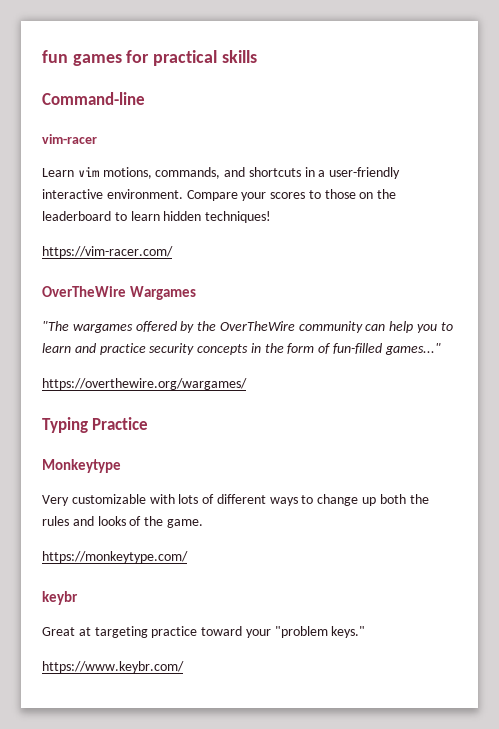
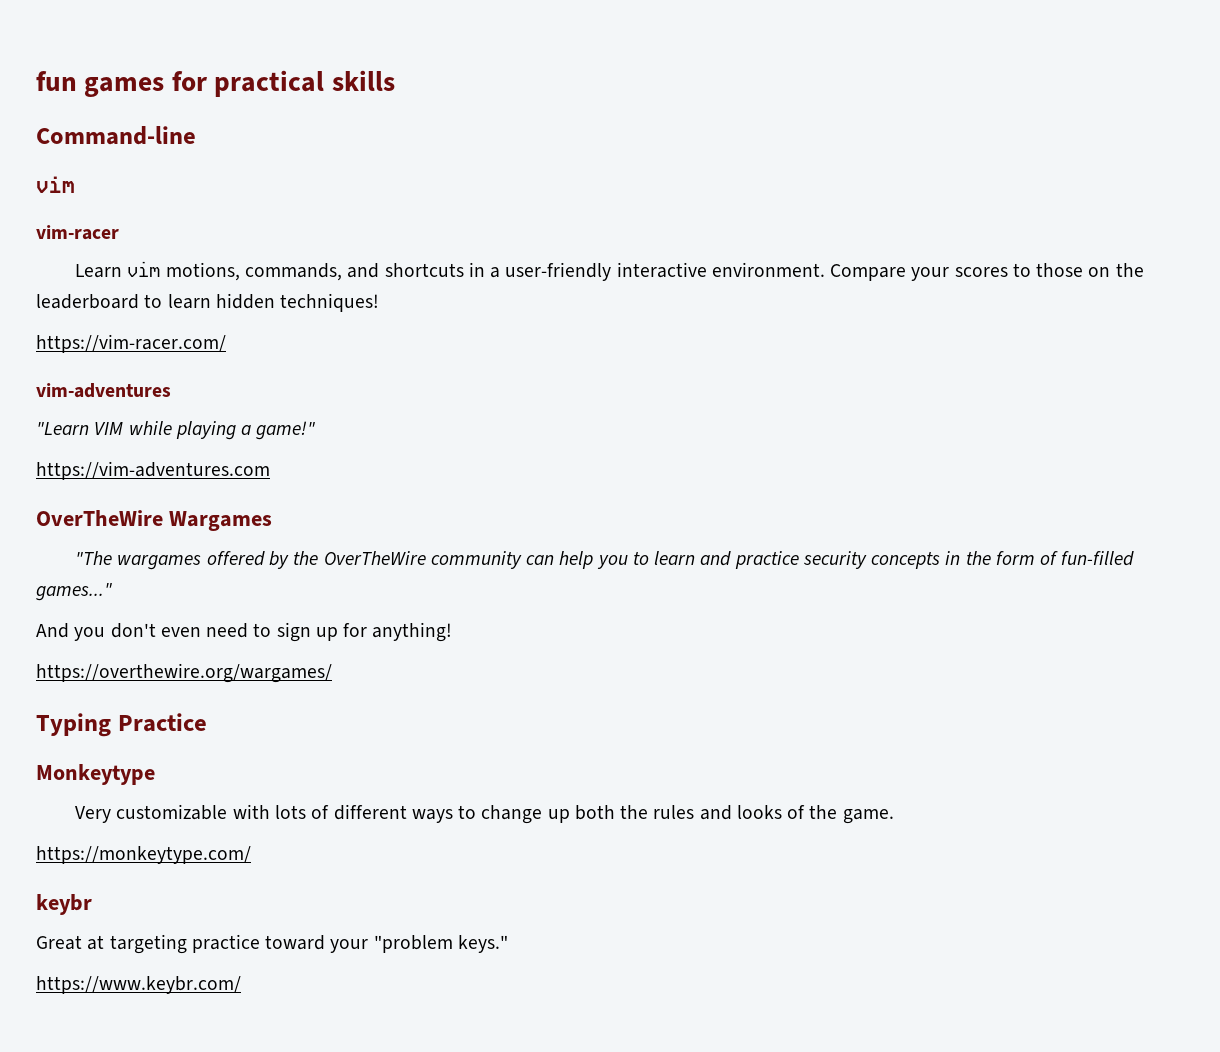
  Command-line
+ vim
+ vim-adventures
+ "Learn VIM while playing a game!"
+ https://vim-adventures.com
+ And you don't even need to sign up for anything!

